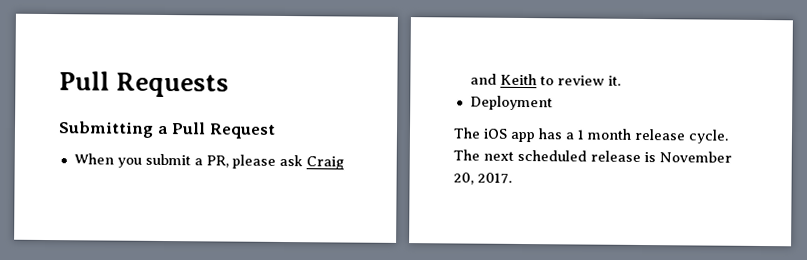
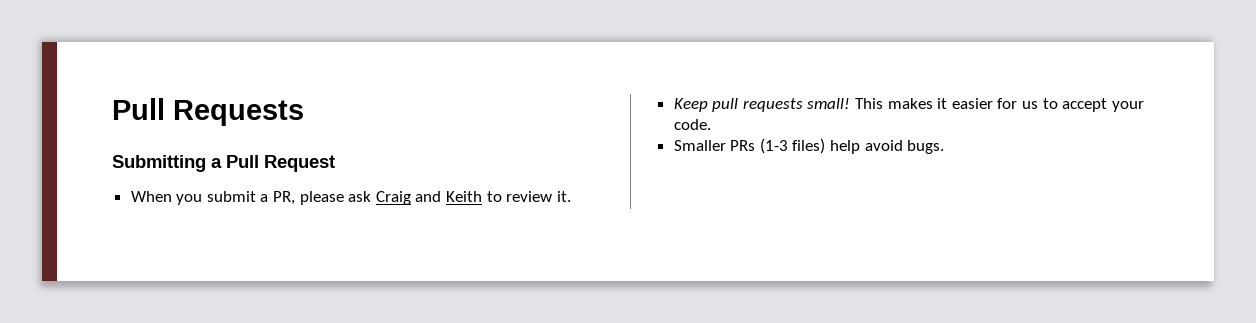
- Deployment
- The iOS app has a 1 month release cycle. The next scheduled release is November 20, 2017.
+ Keep pull requests small! This makes it easier for us to accept your code.
+ Smaller PRs (1-3 files) help avoid bugs.

